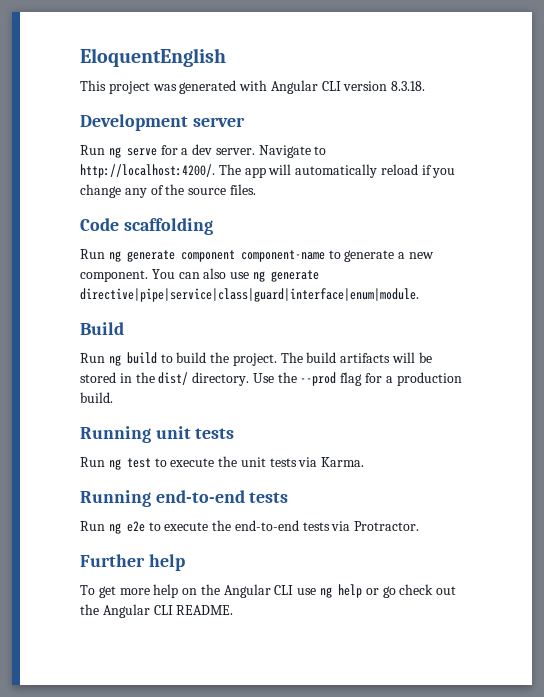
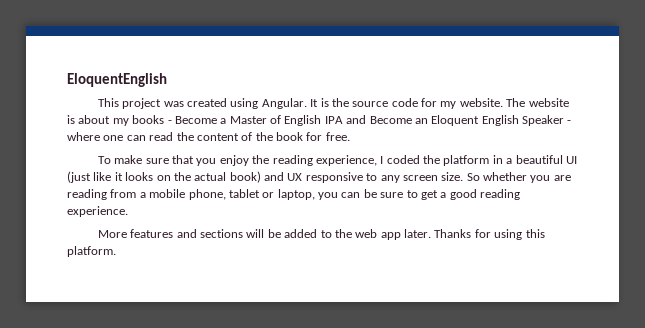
- This project was generated with Angular CLI version 8.3.18.
- Development server
- Run ng serve for a dev server. Navigate to http://localhost:4200/. The app will automatically reload if you change any of the source files.
- Code scaffolding
- Run ng generate component component-name to generate a new component. You can also use ng generate directive|pipe|service|class|guard|interface|enum|module.
- Build
- Run ng build to build the project. The build artifacts will be stored in the dist/ directory. Use the --prod flag for a production build.
- Running unit tests
- Run ng test to execute the unit tests via Karma.
- Running end-to-end tests
- Run ng e2e to execute the end-to-end tests via Protractor.
- Further help
- To get more help on the Angular CLI use ng help or go check out the Angular CLI README.
+ This project was created using Angular. It is the source code for my website. The website is about my books - Become a Master of English IPA and Become an Eloquent English Speaker - where one can read the content of the book for free.
+ To make sure that you enjoy the reading experience, I coded the platform in a beautiful UI (just like it looks on the actual book) and UX responsive to any screen size. So whether you are reading from a mobile phone, tablet or laptop, you can be sure to get a good reading experience.
+ More features and sections will be added to the web app later. Thanks for using this platform.

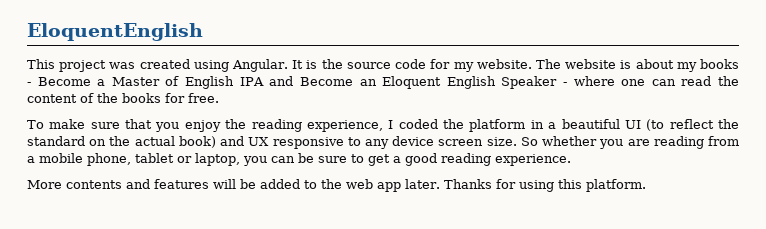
- The website is about my books - Become a Master of English IPA and Become an Eloquent English Speaker - where one can read the content of the book for free.
+ The website is about my books - Become a Master of English IPA and Become an Eloquent English Speaker - where one can read the content of the books for free.
- To make sure that you enjoy the reading experience, I coded the platform in a beautiful UI (just like it looks on the actual book) and UX responsive to any screen size.
+ To make sure that you enjoy the reading experience, I coded the platform in a beautiful UI (to reflect the standard on the actual book) and UX responsive to any device screen size.
- More features and sections will be added to the web app later.
+ More contents and features will be added to the web app later.

